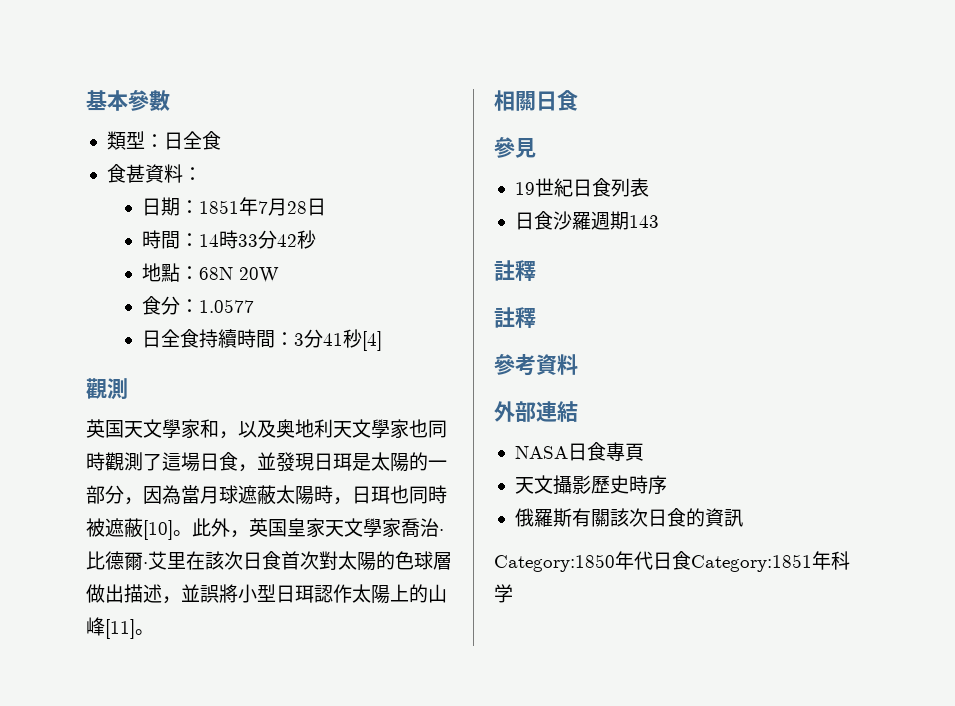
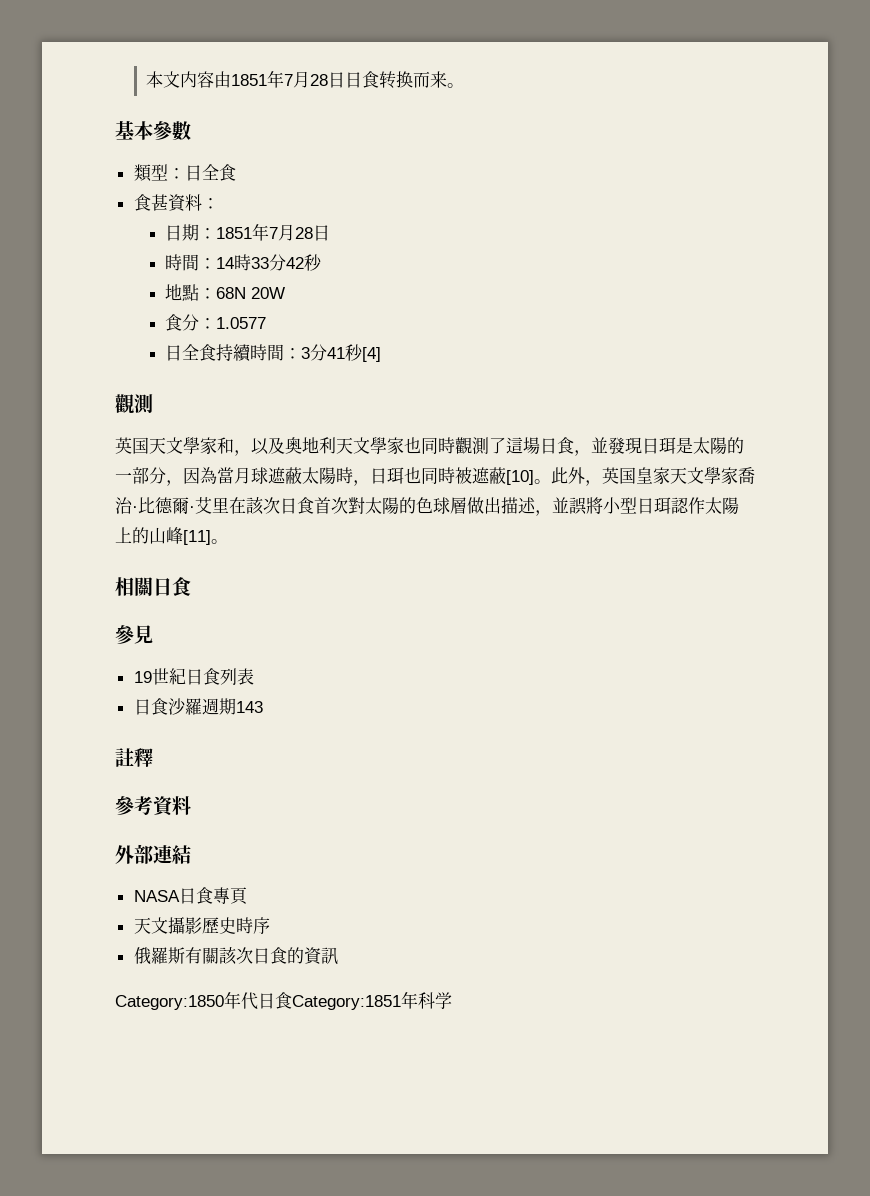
+ 本文内容由1851年7月28日日食转换而来。
  日食沙羅週期143
- 註釋

